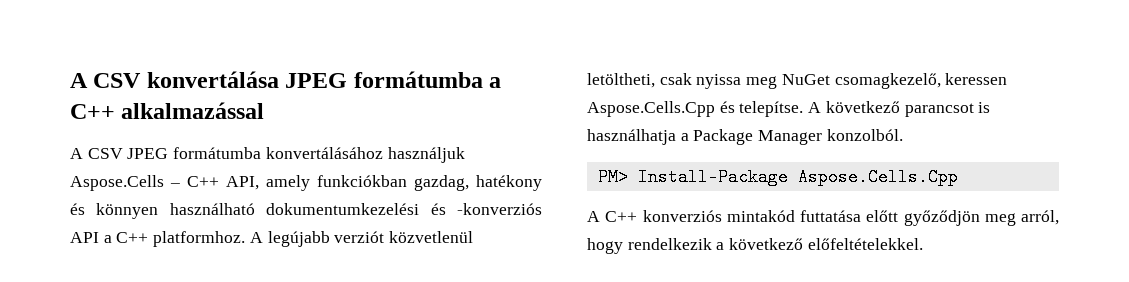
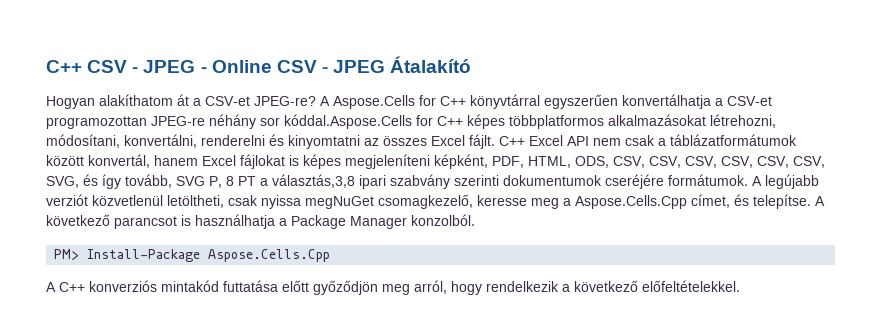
- A CSV konvertálása JPEG formátumba a C++ alkalmazással
- A CSV JPEG formátumba konvertálásához használjuk Aspose.Cells – C++ API, amely funkciókban gazdag, hatékony és könnyen használható dokumentumkezelési és -konverziós API a C++ platformhoz.
+ C++ CSV - JPEG - Online CSV - JPEG Átalakító
+ Hogyan alakíthatom át a CSV-et JPEG-re? A Aspose.Cells for C++ könyvtárral egyszerűen konvertálhatja a CSV-et programozottan JPEG-re néhány sor kóddal.Aspose.Cells for C++ képes többplatformos alkalmazásokat létrehozni, módosítani, konvertálni, renderelni és kinyomtatni az összes Excel fájlt. C++ Excel API nem csak a táblázatformátumok között konvertál, hanem Excel fájlokat is képes megjeleníteni képként, PDF, HTML, ODS, CSV, CSV, CSV, CSV, CSV, CSV, SVG, és így tovább, SVG P, 8 PT a választás,3,8 ipari szabvány szerinti dokumentumok cseréjére formátumok.
- A legújabb verziót közvetlenül letöltheti, csak nyissa meg NuGet csomagkezelő, keressen Aspose.Cells.Cpp és telepítse.
+ A legújabb verziót közvetlenül letöltheti, csak nyissa megNuGet csomagkezelő, keresse meg a Aspose.Cells.Cpp címet, és telepítse.

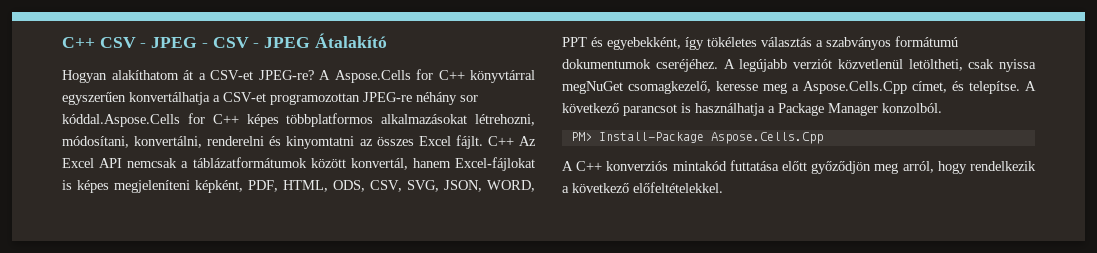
- C++ CSV - JPEG - Online CSV - JPEG Átalakító
+ C++ CSV - JPEG - CSV - JPEG Átalakító
- C++ Excel API nem csak a táblázatformátumok között konvertál, hanem Excel fájlokat is képes megjeleníteni képként, PDF, HTML, ODS, CSV, CSV, CSV, CSV, CSV, CSV, SVG, és így tovább, SVG P, 8 PT a választás,3,8 ipari szabvány szerinti dokumentumok cseréjére formátumok.
+ C++ Az Excel API nemcsak a táblázatformátumok között konvertál, hanem Excel-fájlokat is képes megjeleníteni képként, PDF, HTML, ODS, CSV, SVG, JSON, WORD, PPT és egyebekként, így tökéletes választás a szabványos formátumú dokumentumok cseréjéhez.

